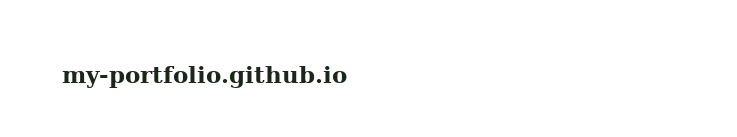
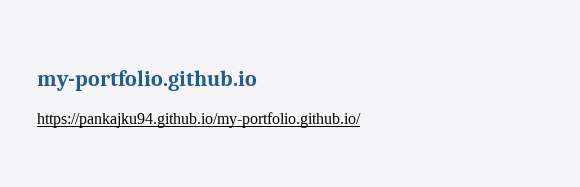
+ https://pankajku94.github.io/my-portfolio.github.io/

